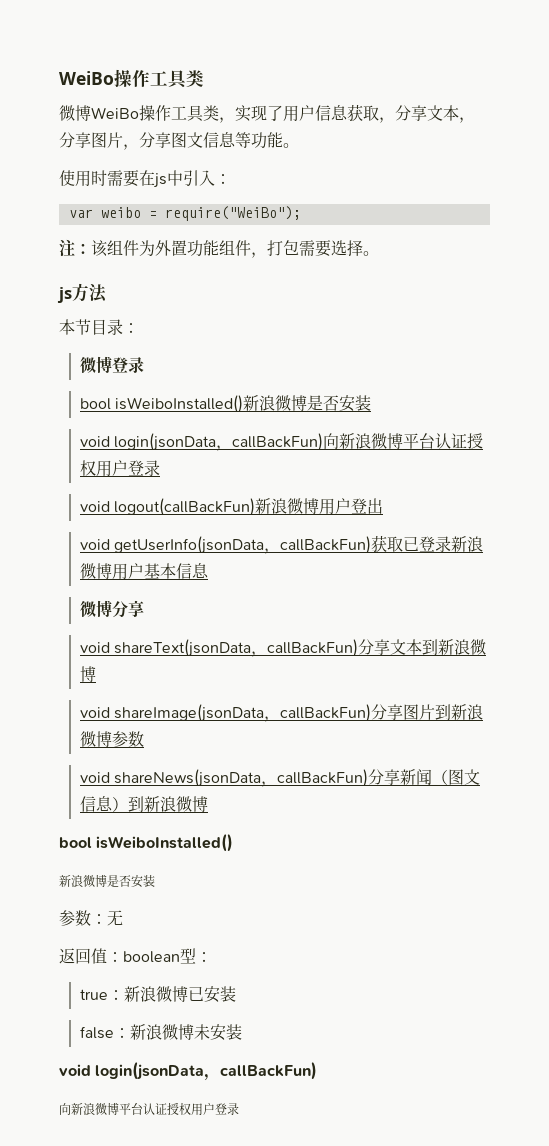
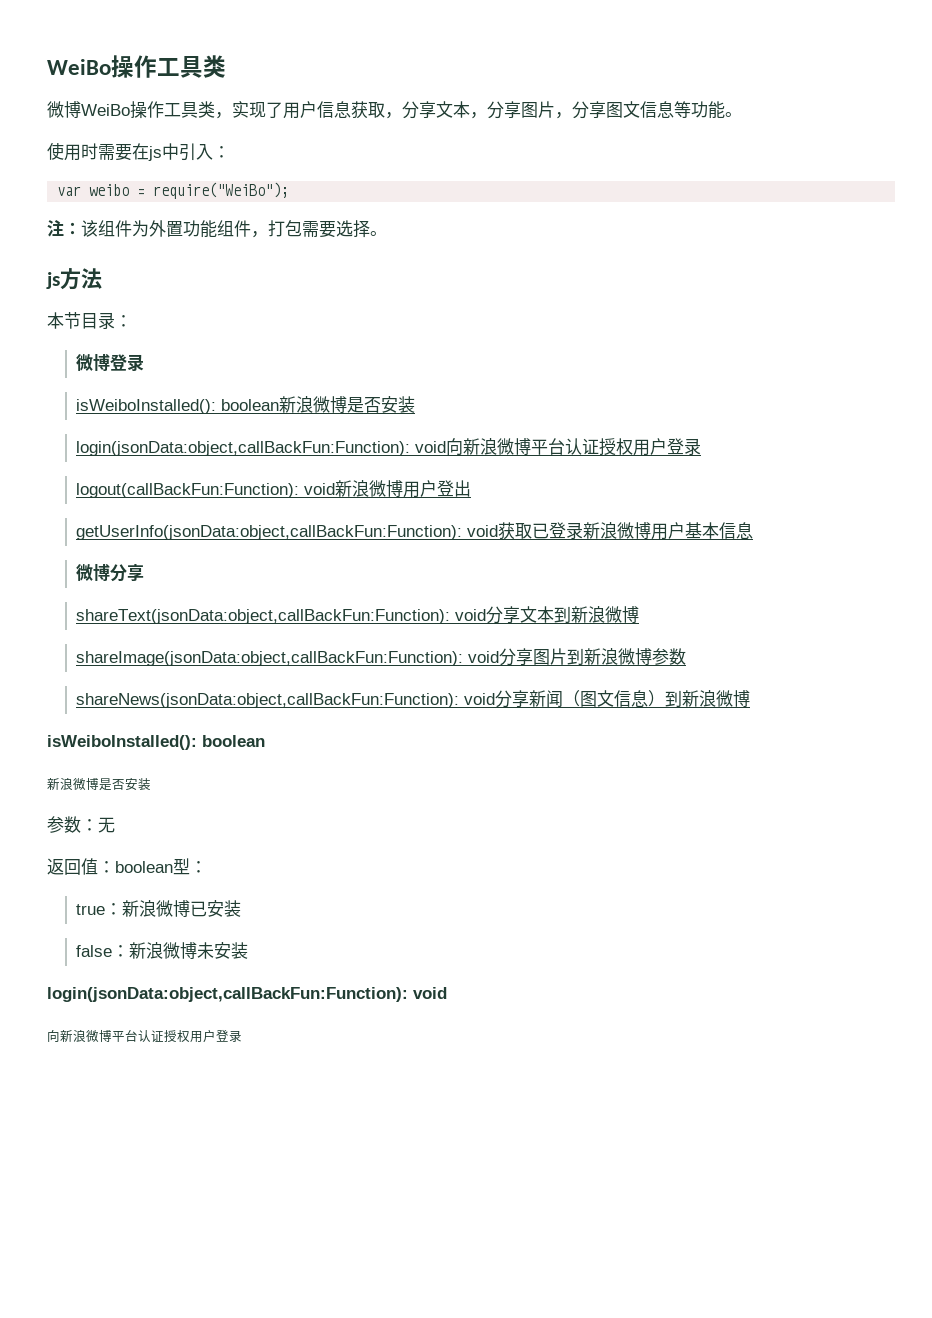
- bool isWeiboInstalled()新浪微博是否安装
- void login(jsonData，callBackFun)向新浪微博平台认证授权用户登录
+ isWeiboInstalled(): boolean新浪微博是否安装
+ login(jsonData:object,callBackFun:Function): void向新浪微博平台认证授权用户登录
- void logout(callBackFun)新浪微博用户登出
+ logout(callBackFun:Function): void新浪微博用户登出
- void getUserInfo(jsonData，callBackFun)获取已登录新浪微博用户基本信息
+ getUserInfo(jsonData:object,callBackFun:Function): void获取已登录新浪微博用户基本信息
- void shareText(jsonData，callBackFun)分享文本到新浪微博
+ shareText(jsonData:object,callBackFun:Function): void分享文本到新浪微博
- void shareImage(jsonData，callBackFun)分享图片到新浪微博参数
+ shareImage(jsonData:object,callBackFun:Function): void分享图片到新浪微博参数
- void shareNews(jsonData，callBackFun)分享新闻（图文信息）到新浪微博
- bool isWeiboInstalled()
+ shareNews(jsonData:object,callBackFun:Function): void分享新闻（图文信息）到新浪微博
+ isWeiboInstalled(): boolean
  false：新浪微博未安装
- void login(jsonData，callBackFun)
+ login(jsonData:object,callBackFun:Function): void

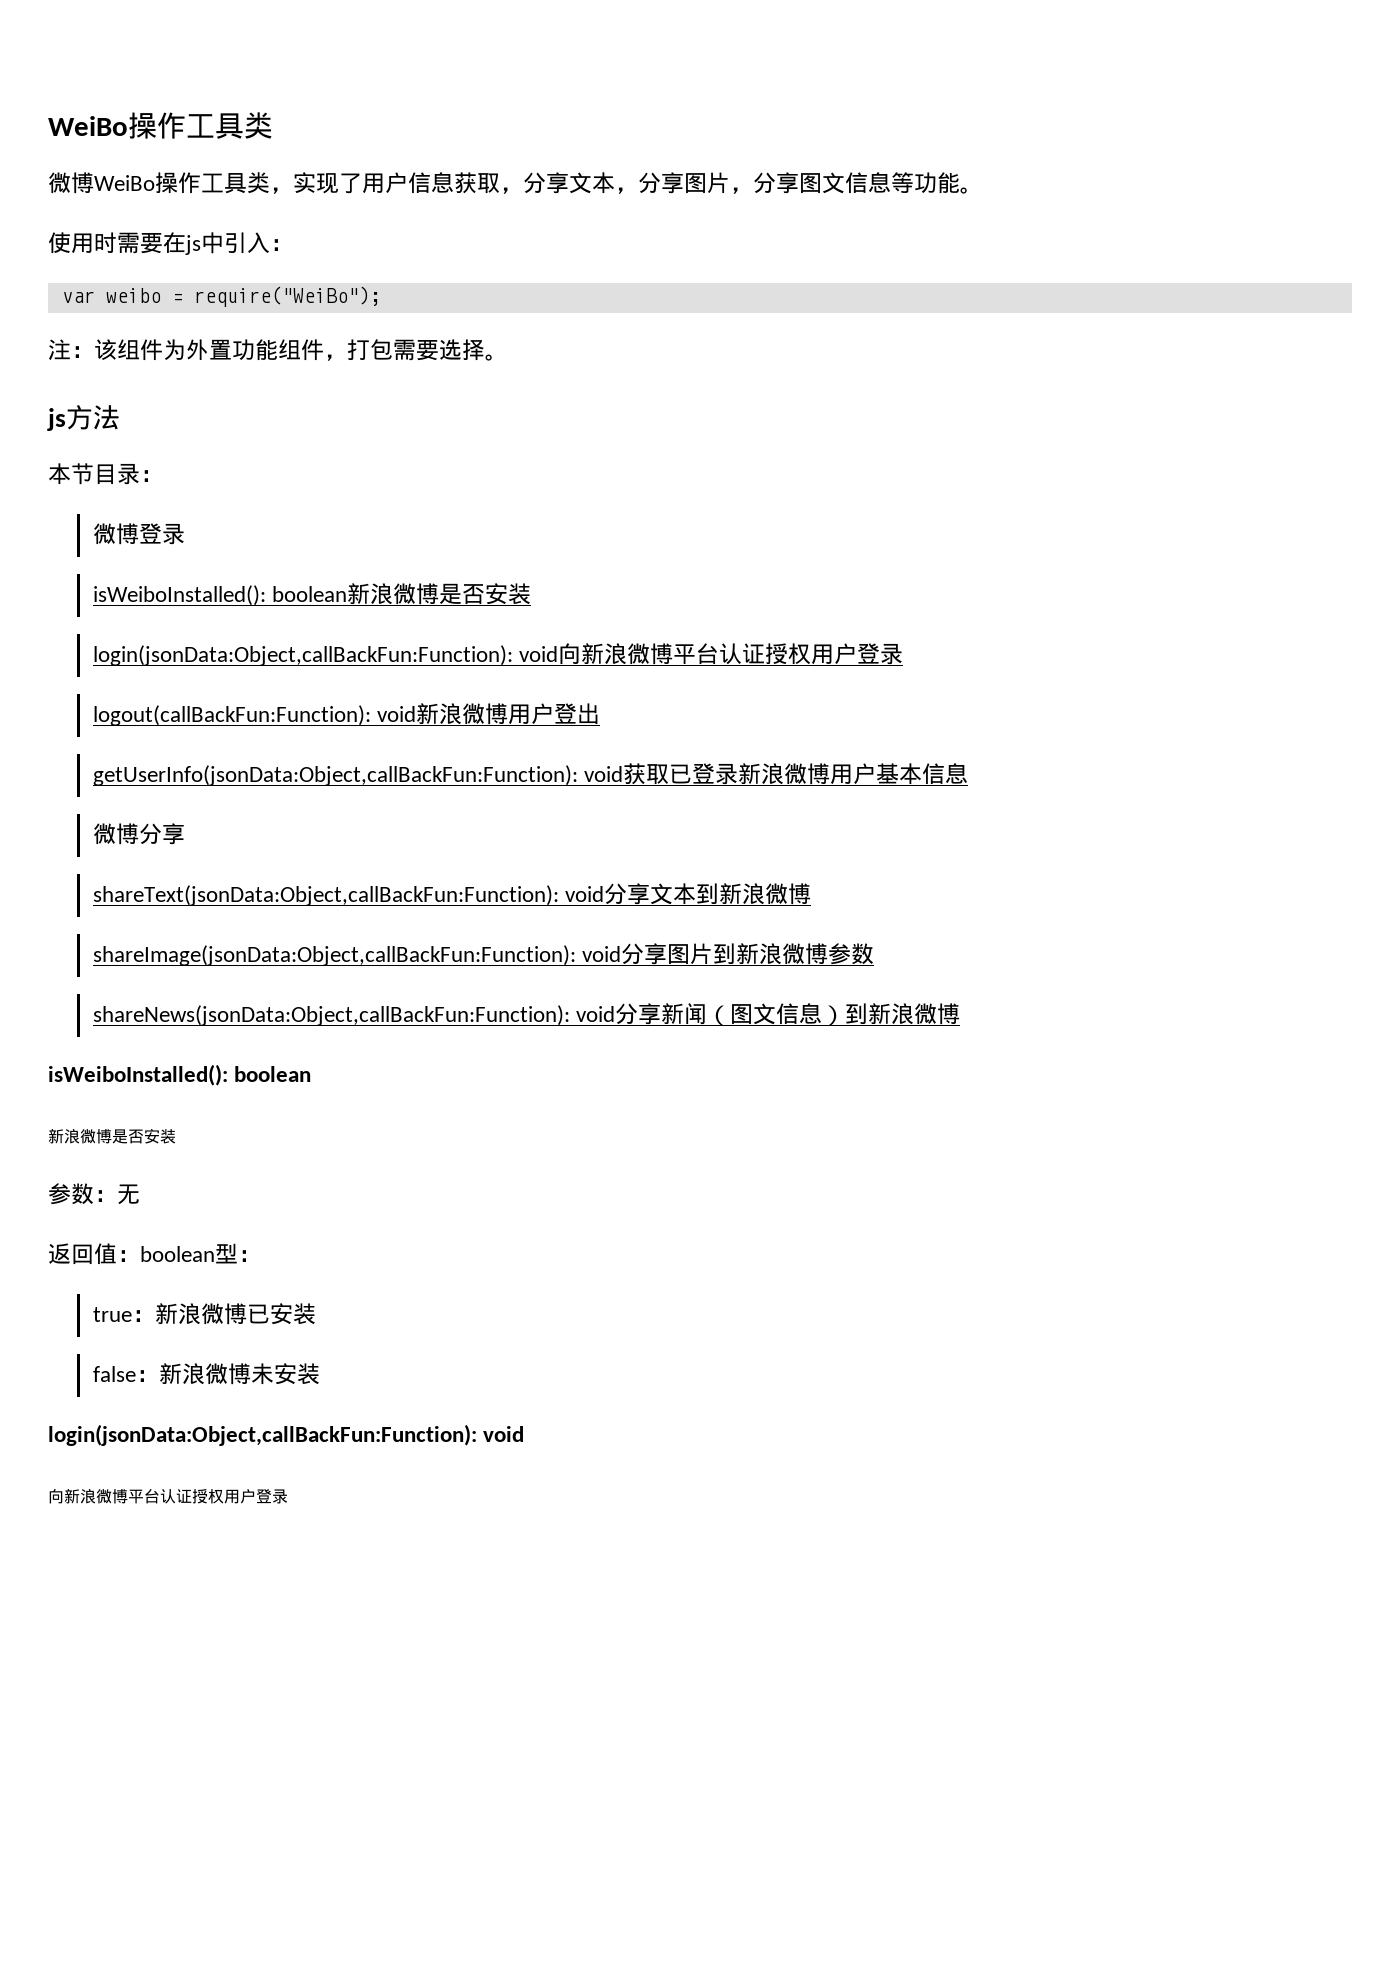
- login(jsonData:object,callBackFun:Function): void向新浪微博平台认证授权用户登录
+ login(jsonData:Object,callBackFun:Function): void向新浪微博平台认证授权用户登录
- getUserInfo(jsonData:object,callBackFun:Function): void获取已登录新浪微博用户基本信息
+ getUserInfo(jsonData:Object,callBackFun:Function): void获取已登录新浪微博用户基本信息
- shareText(jsonData:object,callBackFun:Function): void分享文本到新浪微博
+ shareText(jsonData:Object,callBackFun:Function): void分享文本到新浪微博
- shareImage(jsonData:object,callBackFun:Function): void分享图片到新浪微博参数
+ shareImage(jsonData:Object,callBackFun:Function): void分享图片到新浪微博参数
- shareNews(jsonData:object,callBackFun:Function): void分享新闻（图文信息）到新浪微博
+ shareNews(jsonData:Object,callBackFun:Function): void分享新闻（图文信息）到新浪微博
  false：新浪微博未安装
- login(jsonData:object,callBackFun:Function): void
+ login(jsonData:Object,callBackFun:Function): void

